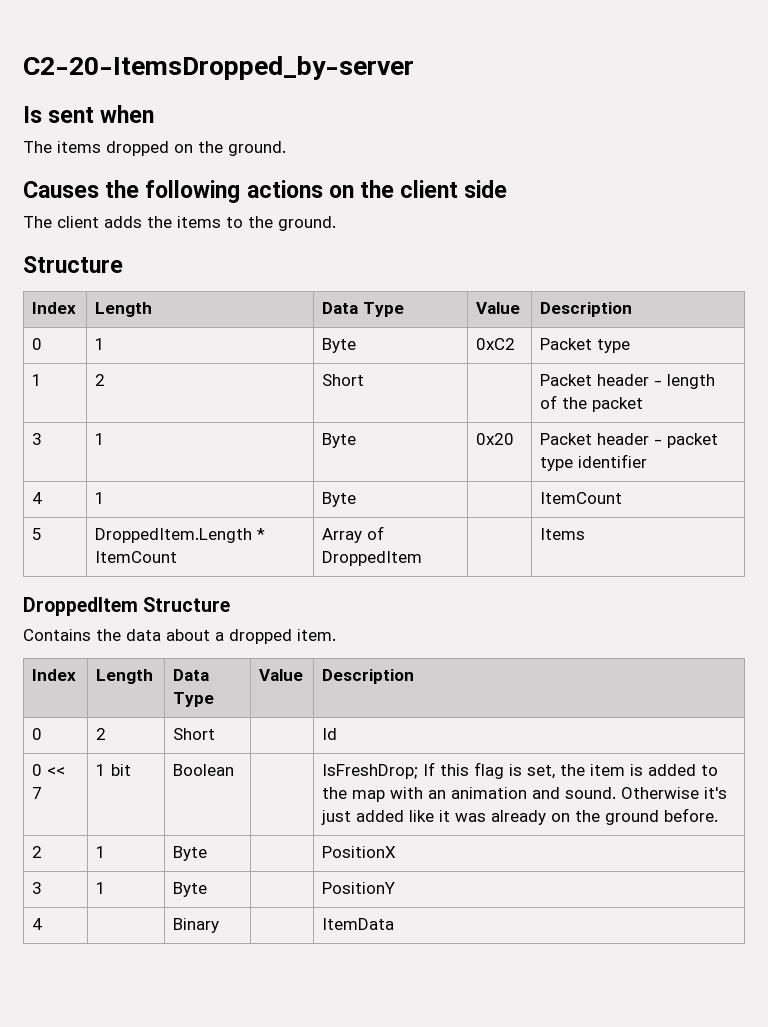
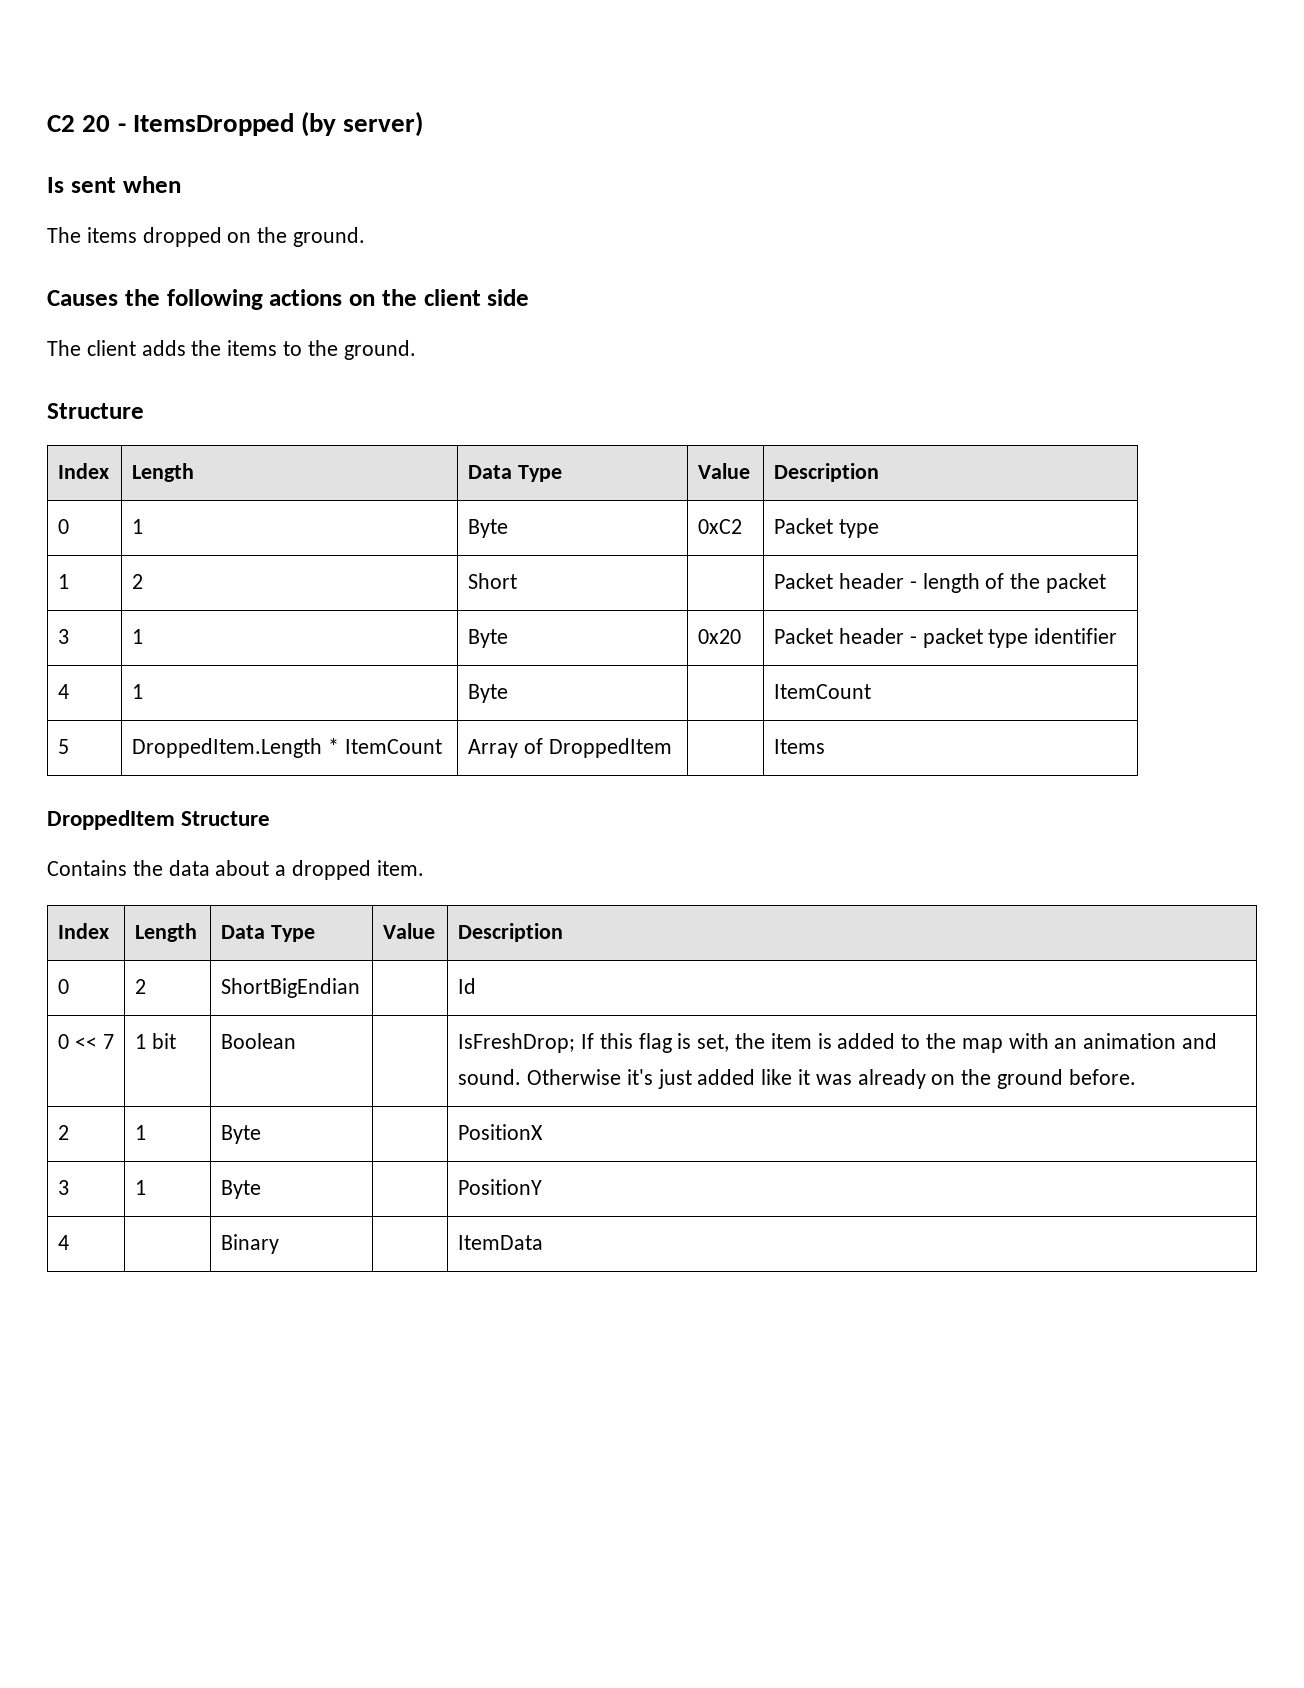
- C2-20-ItemsDropped_by-server
+ C2 20 - ItemsDropped (by server)
- 0 | 2 | Short | | Id
+ 0 | 2 | ShortBigEndian | | Id

